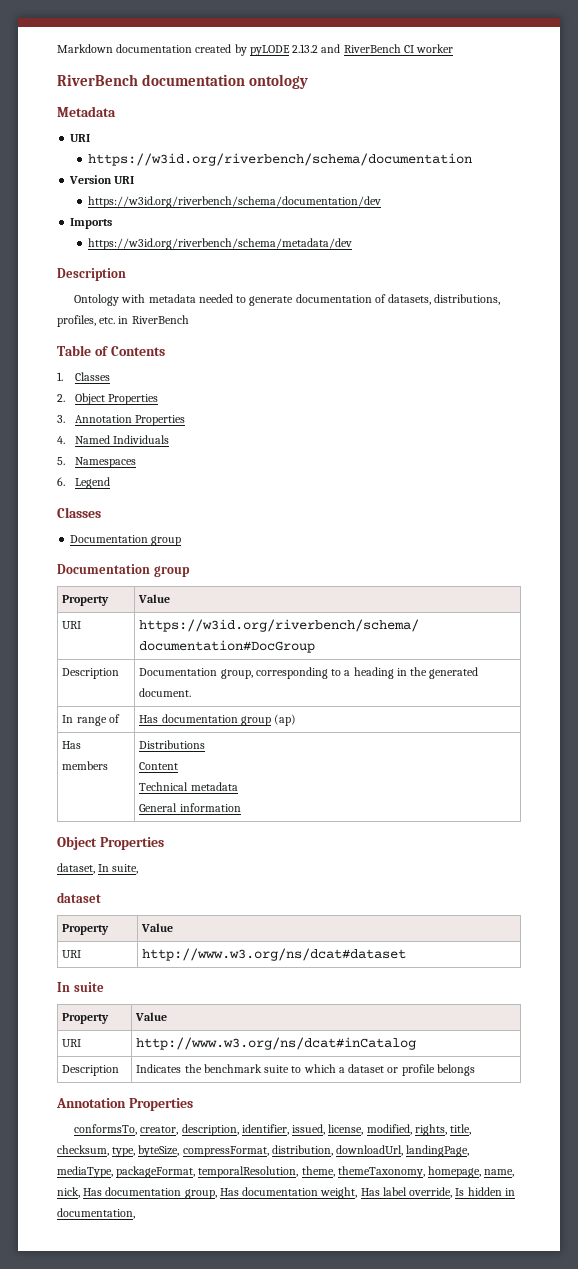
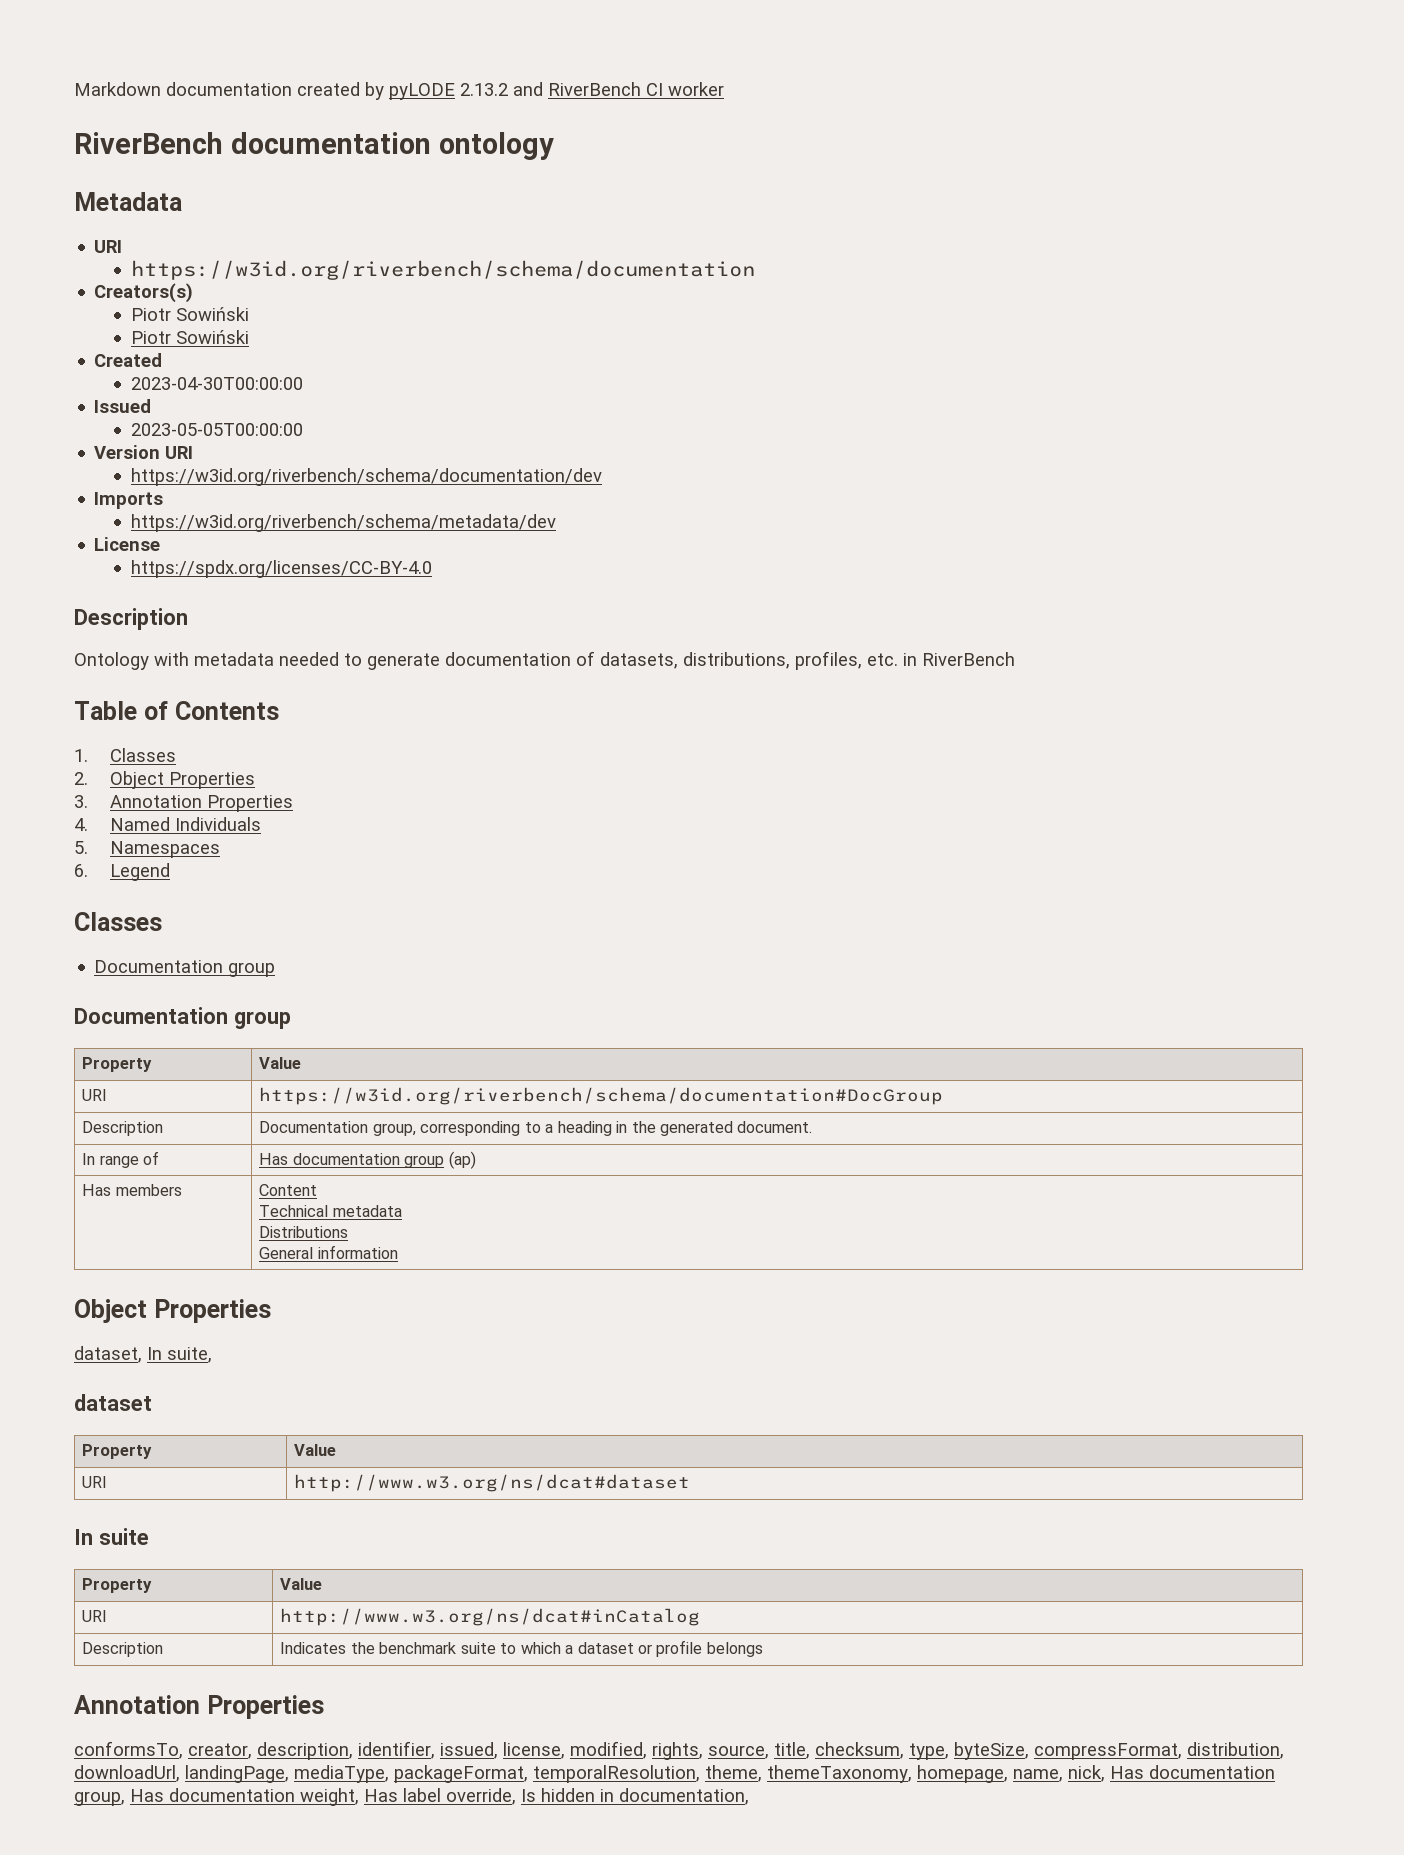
+ Creators(s)
+ Piotr Sowiński
+ Piotr Sowiński
+ Created
+ 2023-04-30T00:00:00
+ Issued
+ 2023-05-05T00:00:00
+ License
+ https://spdx.org/licenses/CC-BY-4.0
- Has members | Distributions
- Content
+ Has members | Content
  Technical metadata
+ Distributions
- conformsTo, creator, description, identifier, issued, license, modified, rights, title, checksum, type, byteSize, compressFormat, distribution, downloadUrl, landingPage, mediaType, packageFormat, temporalResolution, theme, themeTaxonomy, homepage, name, nick, Has documentation group, Has documentation weight, Has label override, Is hidden in documentation,
+ conformsTo, creator, description, identifier, issued, license, modified, rights, source, title, checksum, type, byteSize, compressFormat, distribution, downloadUrl, landingPage, mediaType, packageFormat, temporalResolution, theme, themeTaxonomy, homepage, name, nick, Has documentation group, Has documentation weight, Has label override, Is hidden in documentation,

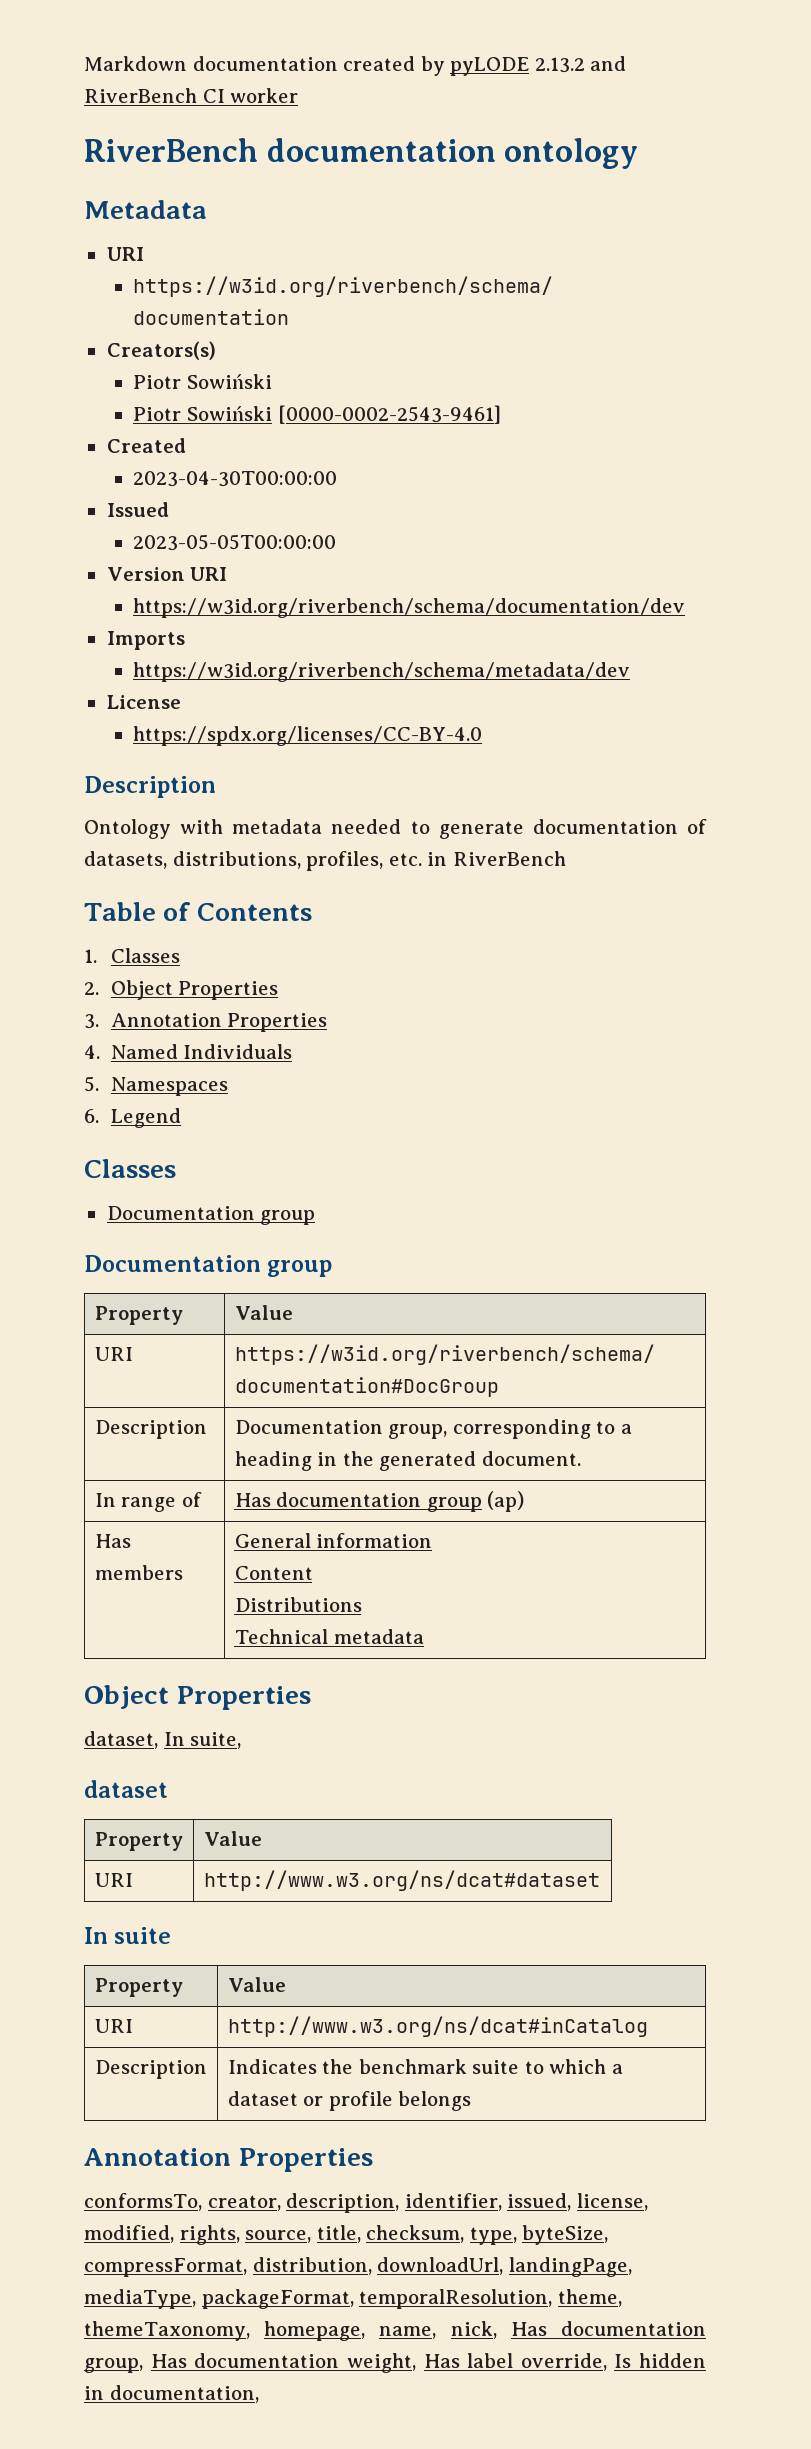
  Creators(s)
  Piotr Sowiński
- Piotr Sowiński
+ Piotr Sowiński [0000-0002-2543-9461]
- Has members | Content
+ Has members | General information
+ Content
+ Distributions
  Technical metadata
- Distributions
- General information

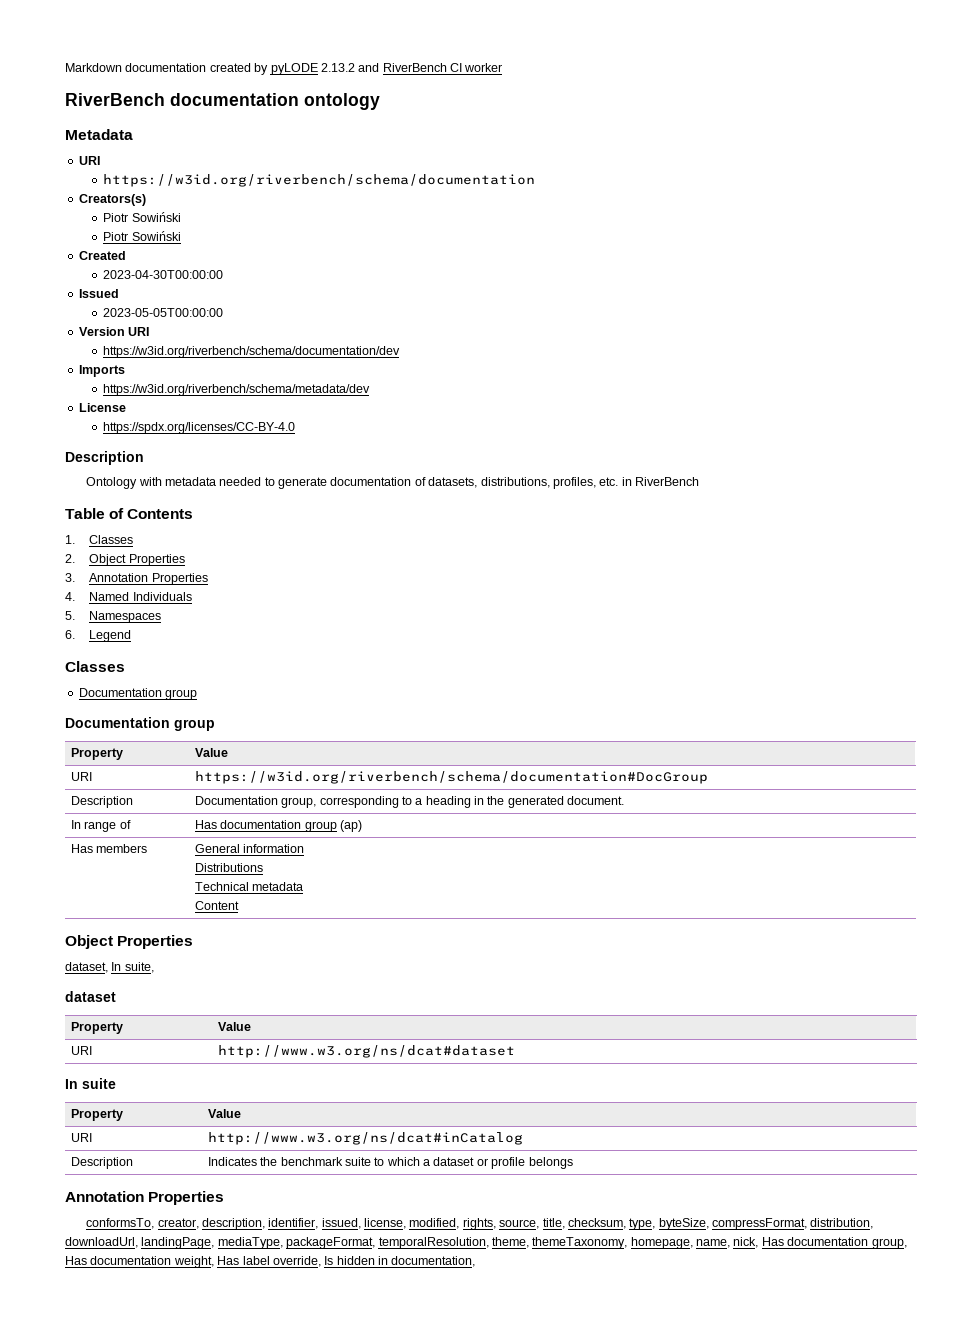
  Creators(s)
  Piotr Sowiński
- Piotr Sowiński [0000-0002-2543-9461]
+ Piotr Sowiński
  Has members | General information
- Content
  Distributions
  Technical metadata
+ Content

